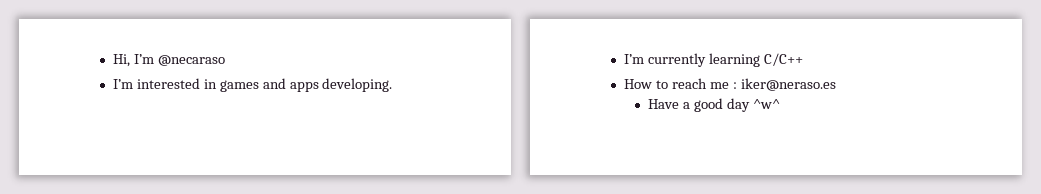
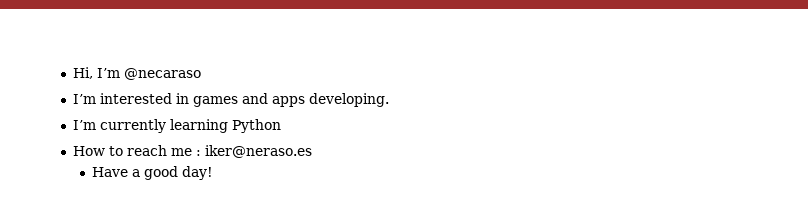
- I’m currently learning C/C++
+ I’m currently learning Python
- Have a good day ^w^
+ Have a good day!

